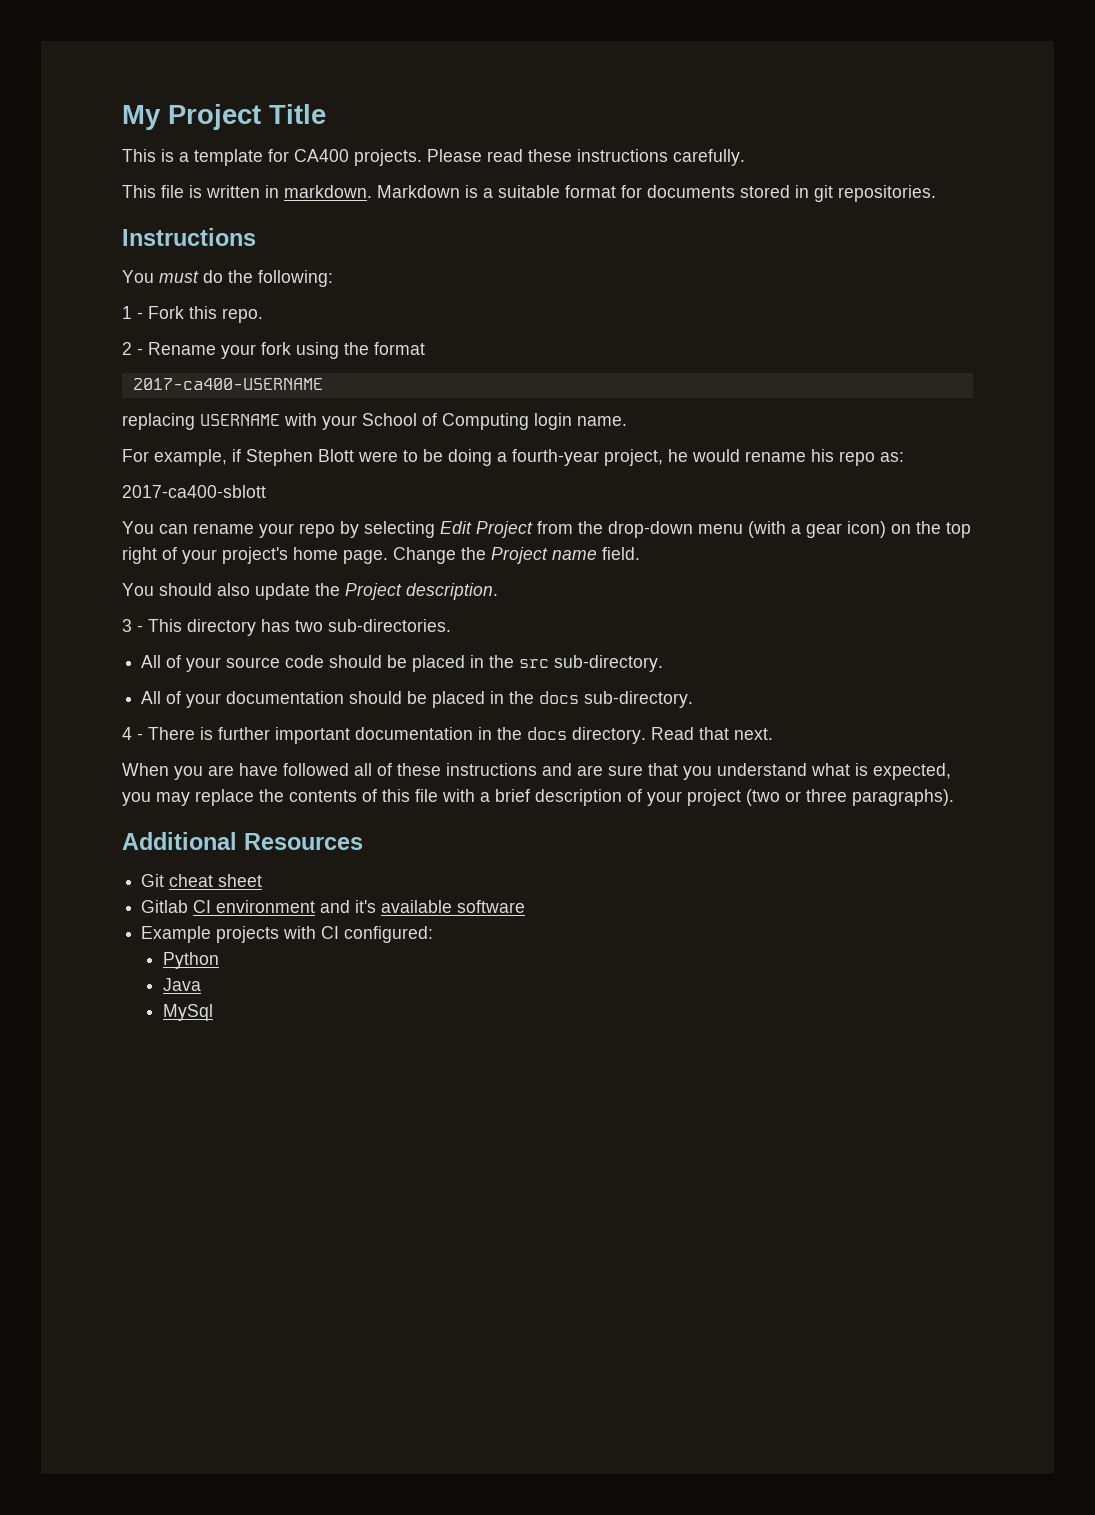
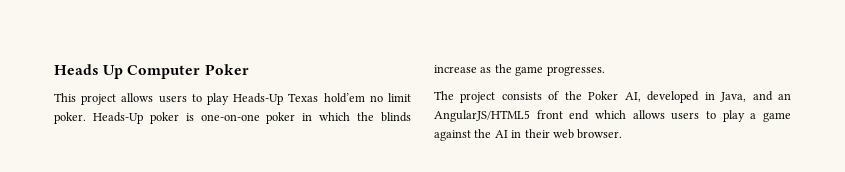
- My Project Title
- This is a template for CA400 projects. Please read these instructions carefully.
- This file is written in markdown. Markdown is a suitable format for documents stored in git repositories.
- Instructions
- You must do the following:
- 1 - Fork this repo.
- 2 - Rename your fork using the format
- 2017-ca400-USERNAME
- replacing USERNAME with your School of Computing login name.
- For example, if Stephen Blott were to be doing a fourth-year project, he would rename his repo as:
- 2017-ca400-sblott
- You can rename your repo by selecting Edit Project from the drop-down menu (with a gear icon) on the top right of your project's home page. Change the Project name field.
- You should also update the Project description.
- 3 - This directory has two sub-directories.
- All of your source code should be placed in the src sub-directory.
- All of your documentation should be placed in the docs sub-directory.
- 4 - There is further important documentation in the docs directory. Read that next.
- When you are have followed all of these instructions and are sure that you understand what is expected, you may replace the contents of this file with a brief description of your project (two or three paragraphs).
- Additional Resources
- Git cheat sheet
- Gitlab CI environment and it's available software
- Example projects with CI configured:
- Python
- Java
- MySql
+ Heads Up Computer Poker
+ This project allows users to play Heads-Up Texas hold’em no limit poker. Heads-Up poker is one-on-one poker in which the blinds increase as the game progresses.
+ The project consists of the Poker AI, developed in Java, and an AngularJS/HTML5 front end which allows users to play a game against the AI in their web browser.

